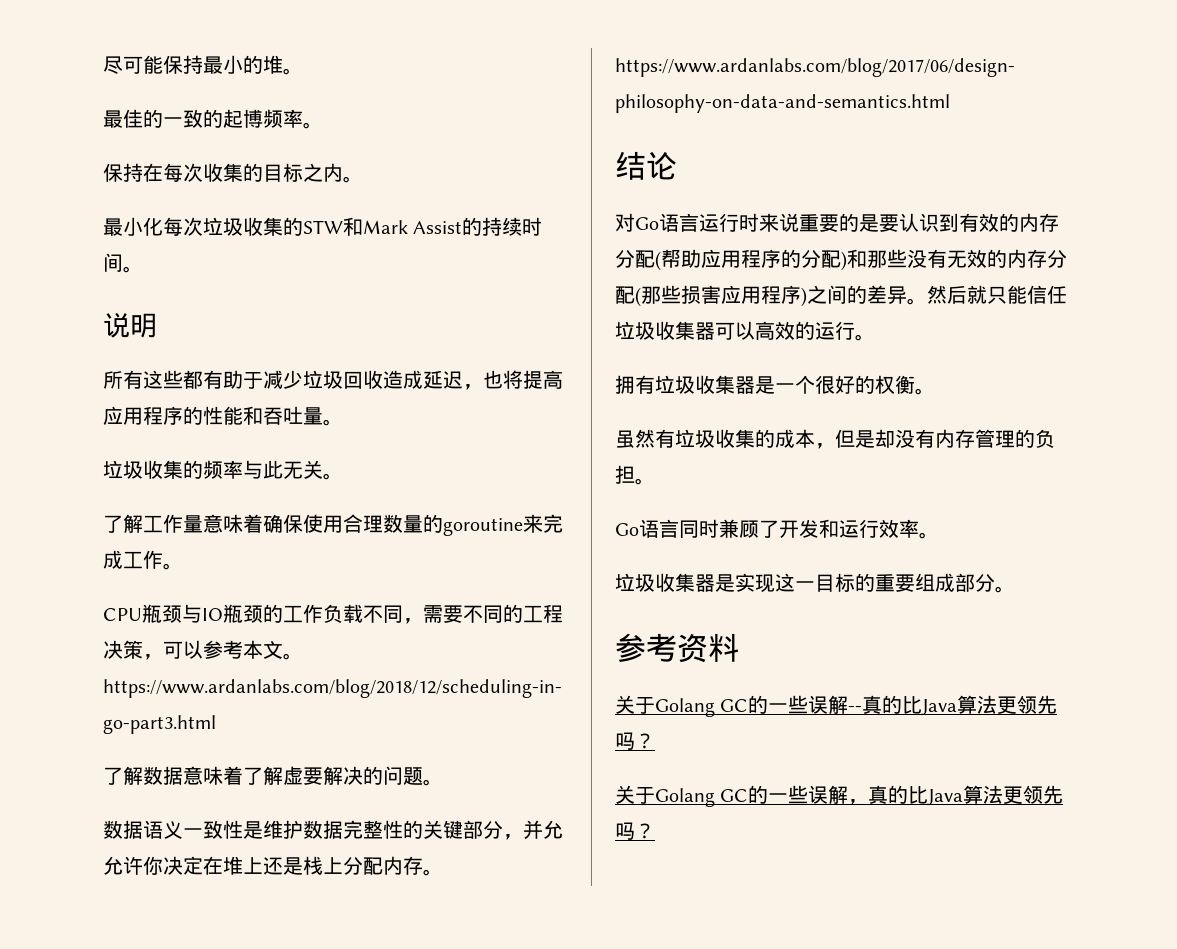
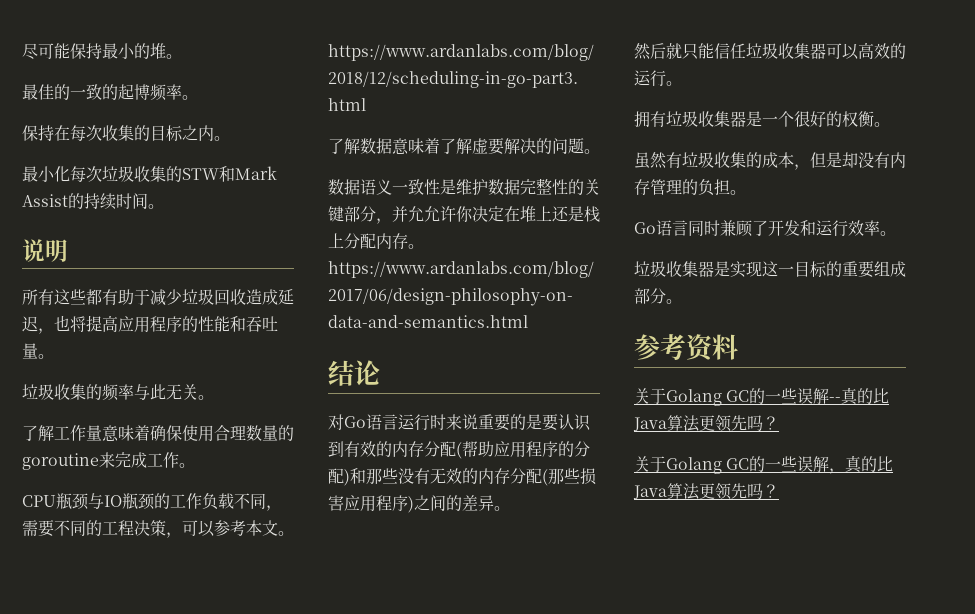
- 对Go语言运行时来说重要的是要认识到有效的内存分配(帮助应用程序的分配)和那些没有无效的内存分配(那些损害应用程序)之间的差异。然后就只能信任垃圾收集器可以高效的运行。
+ 对Go语言运行时来说重要的是要认识到有效的内存分配(帮助应用程序的分配)和那些没有无效的内存分配(那些损害应用程序)之间的差异。
+ 然后就只能信任垃圾收集器可以高效的运行。

